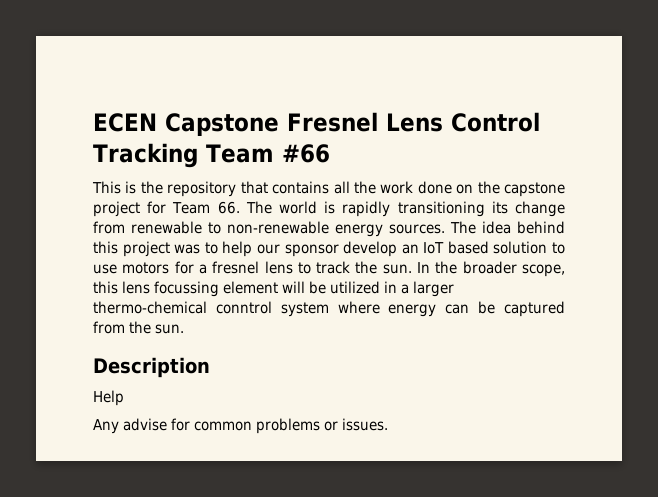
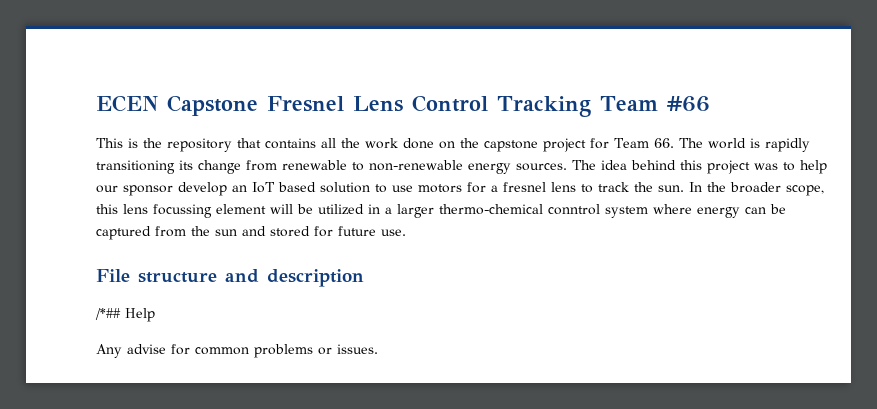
- In the broader scope, this lens focussing element will be utilized in a larger thermo-chemical conntrol system where energy can be captured from the sun.
- Description
- Help
+ In the broader scope, this lens focussing element will be utilized in a larger thermo-chemical conntrol system where energy can be captured from the sun and stored for future use.
+ File structure and description
+ /*## Help

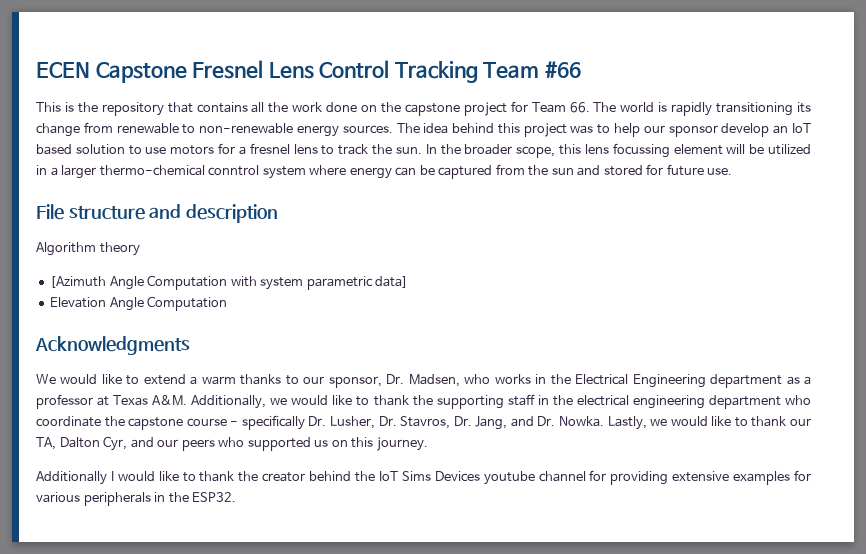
- /*## Help
- Any advise for common problems or issues.
+ Algorithm theory
+ [Azimuth Angle Computation with system parametric data]
+ Elevation Angle Computation
+ Acknowledgments
+ We would like to extend a warm thanks to our sponsor, Dr. Madsen, who works in the Electrical Engineering department as a professor at Texas A&M. Additionally, we would like to thank the supporting staff in the electrical engineering department who coordinate the capstone course - specifically Dr. Lusher, Dr. Stavros, Dr. Jang, and Dr. Nowka. Lastly, we would like to thank our TA, Dalton Cyr, and our peers who supported us on this journey.
+ Additionally I would like to thank the creator behind the IoT Sims Devices youtube channel for providing extensive examples for various peripherals in the ESP32.

